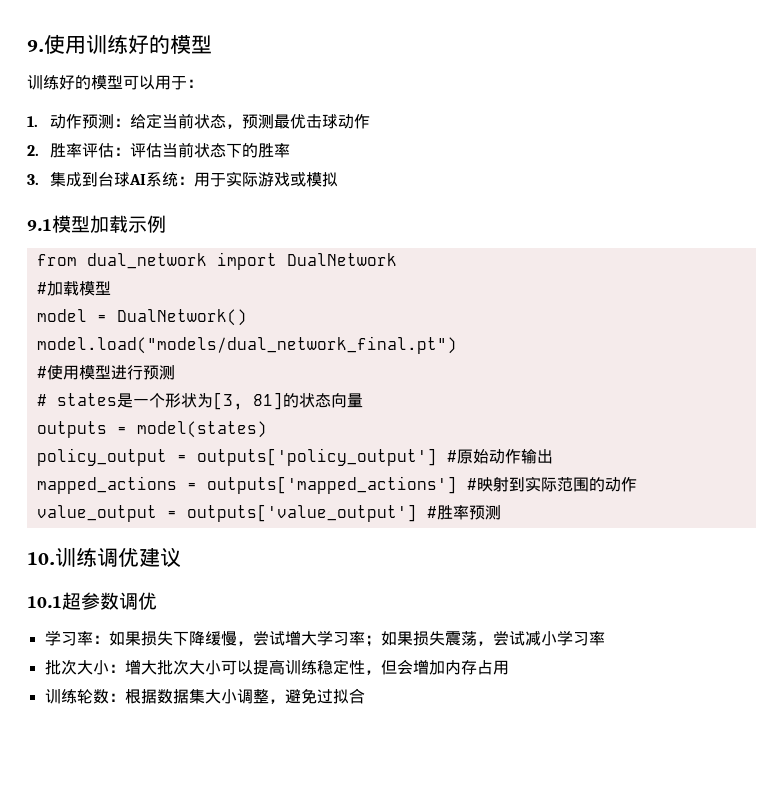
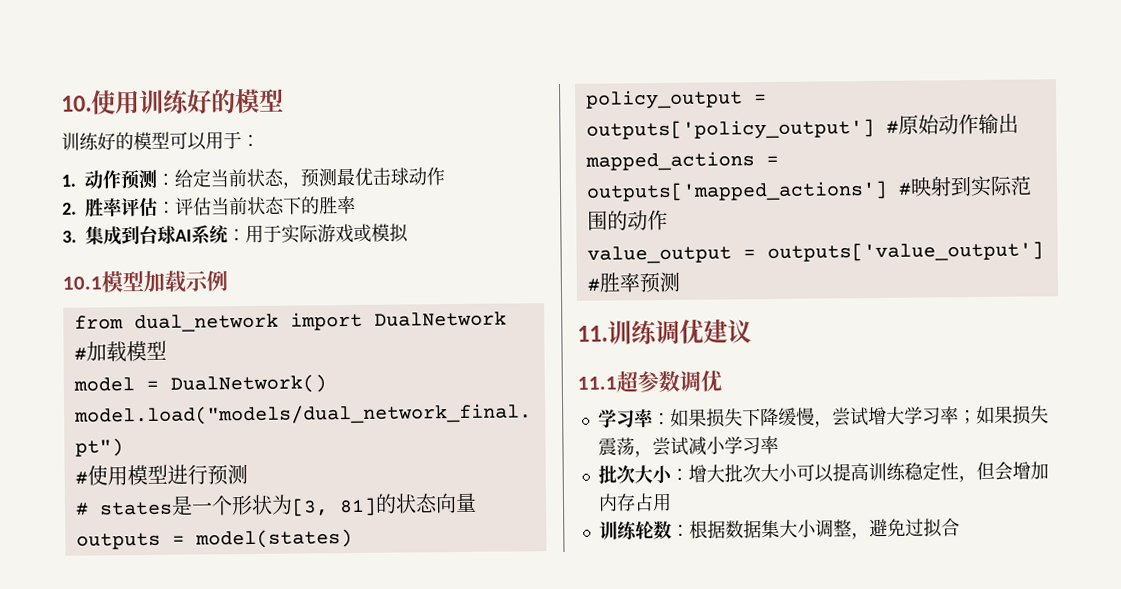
- 9.使用训练好的模型
+ 10.使用训练好的模型
- 9.1模型加载示例
+ 10.1模型加载示例
- 10.训练调优建议
+ 11.训练调优建议
- 10.1超参数调优
+ 11.1超参数调优

